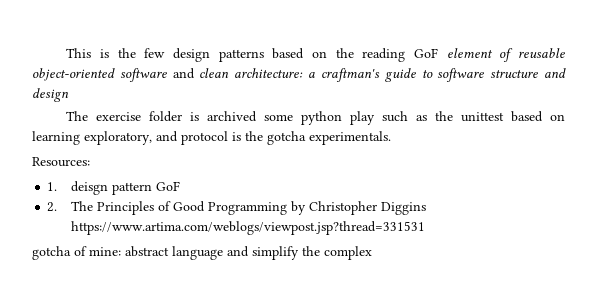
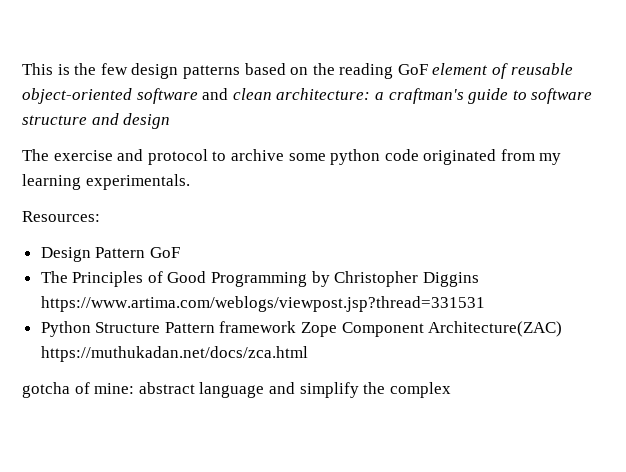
- The exercise folder is archived some python play such as the unittest based on learning exploratory, and protocol is the gotcha experimentals.
+ The exercise and protocol to archive some python code originated from my learning experimentals.
- 1. deisgn pattern GoF
+ Design Pattern GoF
- 2. The Principles of Good Programming by Christopher Diggins https://www.artima.com/weblogs/viewpost.jsp?thread=331531
+ The Principles of Good Programming by Christopher Diggins https://www.artima.com/weblogs/viewpost.jsp?thread=331531
+ Python Structure Pattern framework Zope Component Architecture(ZAC) https://muthukadan.net/docs/zca.html

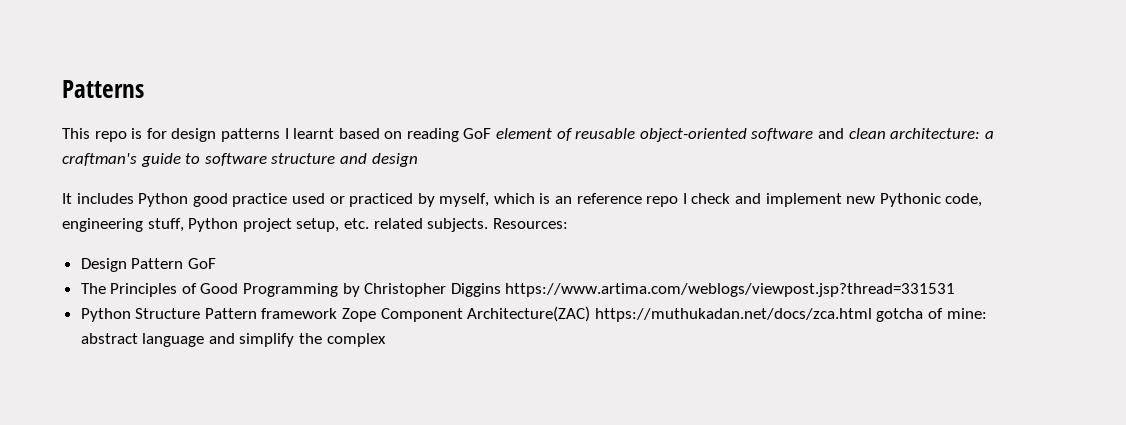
- This is the few design patterns based on the reading GoF element of reusable object-oriented software and clean architecture: a craftman's guide to software structure and design
+ Patterns
+ This repo is for design patterns I learnt based on reading GoF element of reusable object-oriented software and clean architecture: a craftman's guide to software structure and design
- The exercise and protocol to archive some python code originated from my learning experimentals.
- Resources:
+ It includes Python good practice used or practiced by myself, which is an reference repo I check and implement new Pythonic code, engineering stuff, Python project setup, etc. related subjects. Resources:
- Python Structure Pattern framework Zope Component Architecture(ZAC) https://muthukadan.net/docs/zca.html
- gotcha of mine: abstract language and simplify the complex
+ Python Structure Pattern framework Zope Component Architecture(ZAC) https://muthukadan.net/docs/zca.html gotcha of mine: abstract language and simplify the complex

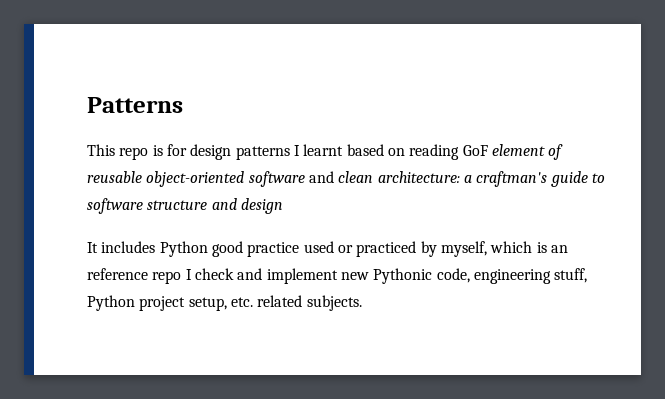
- Resources:
- Design Pattern GoF
- The Principles of Good Programming by Christopher Diggins https://www.artima.com/weblogs/viewpost.jsp?thread=331531
- Python Structure Pattern framework Zope Component Architecture(ZAC) https://muthukadan.net/docs/zca.html gotcha of mine: abstract language and simplify the complex

